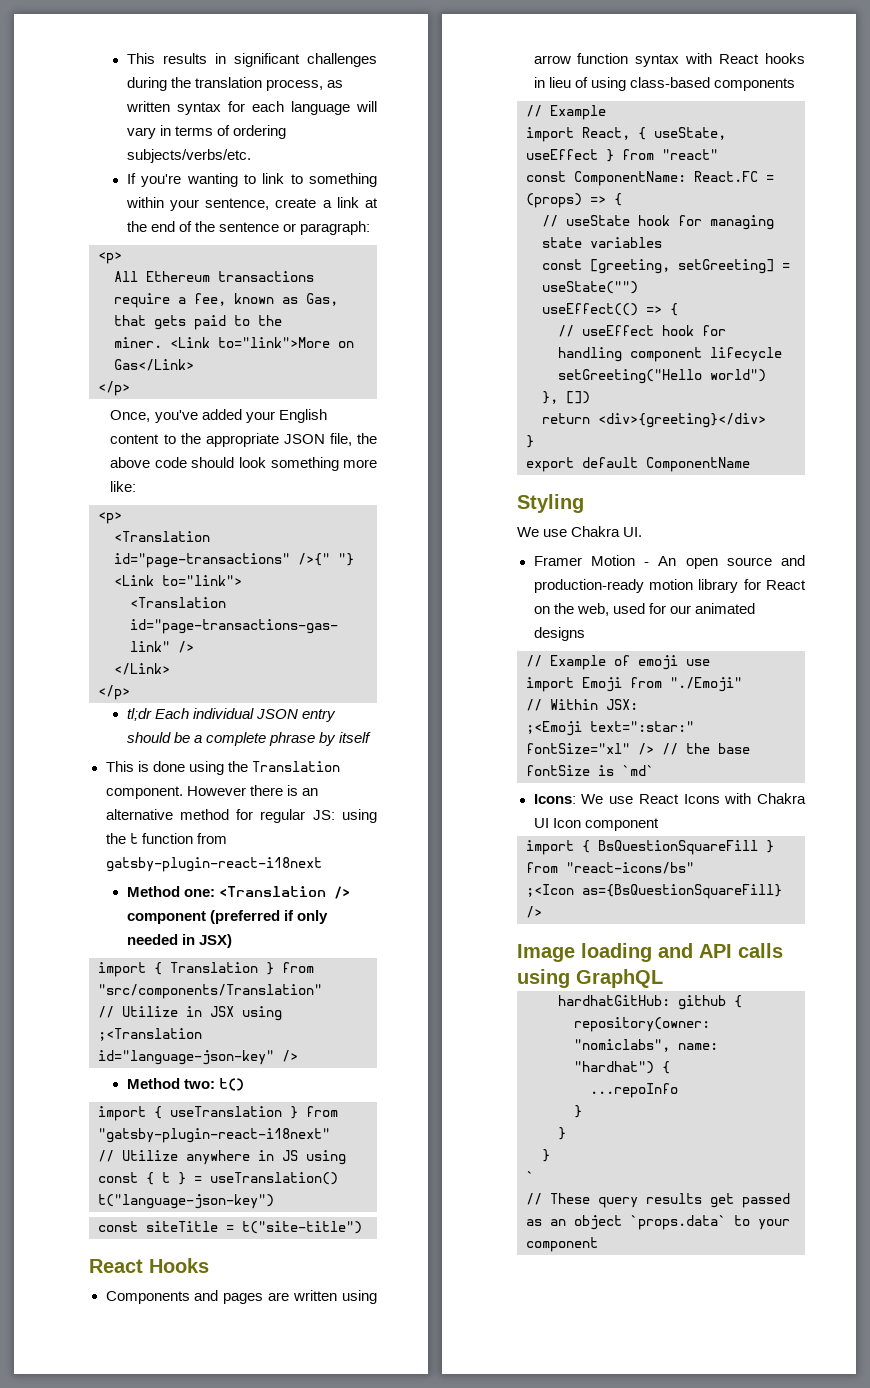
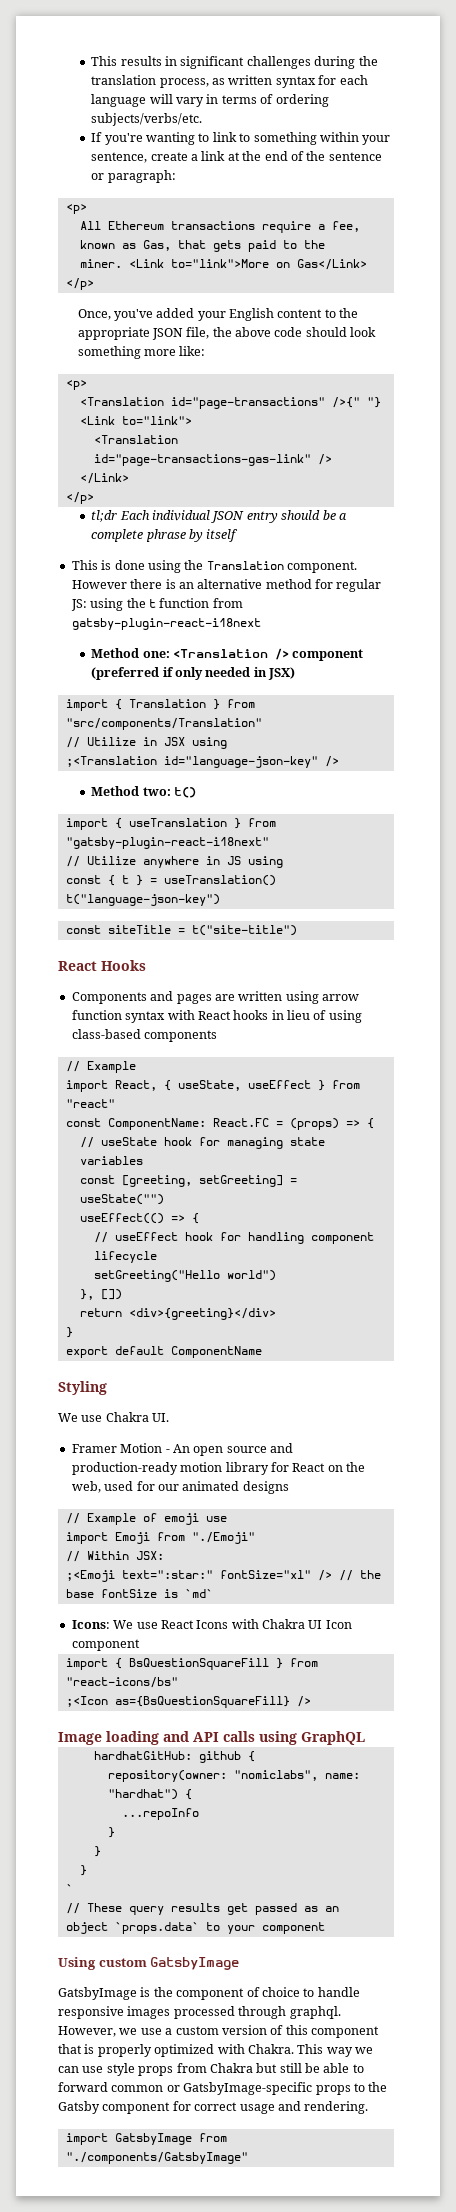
+ Using custom GatsbyImage
+ GatsbyImage is the component of choice to handle responsive images processed through graphql. However, we use a custom version of this component that is properly optimized with Chakra. This way we can use style props from Chakra but still be able to forward common or GatsbyImage-specific props to the Gatsby component for correct usage and rendering.
+ import GatsbyImage from "./components/GatsbyImage"

